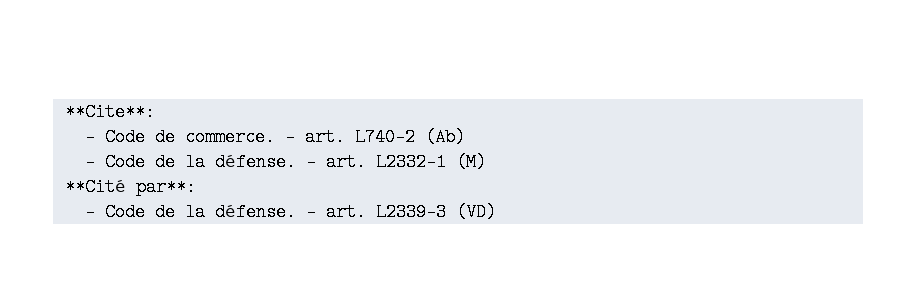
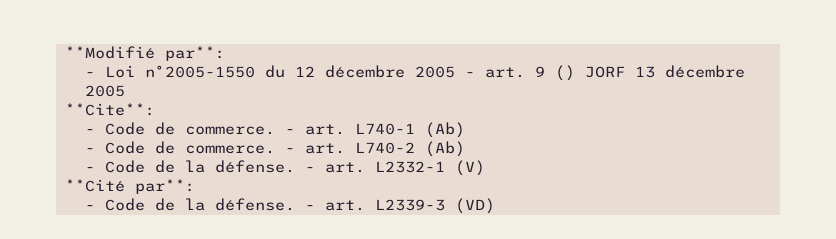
+ **Modifié par**:
+ - Loi n°2005-1550 du 12 décembre 2005 - art. 9 () JORF 13 décembre 2005
  **Cite**:
+ - Code de commerce. - art. L740-1 (Ab)
- - art. L2332-1 (M)
+ - art. L2332-1 (V)

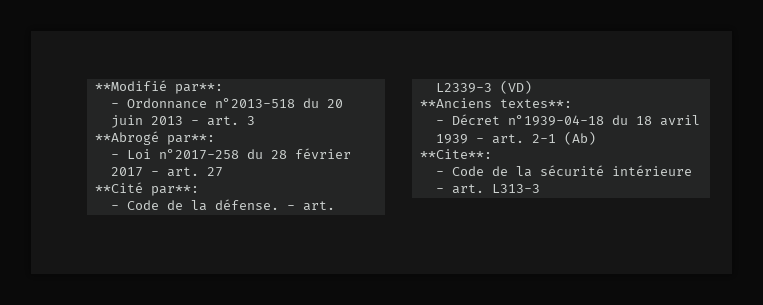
- - Loi n°2005-1550 du 12 décembre 2005 - art. 9 () JORF 13 décembre 2005
- **Cite**:
- - Code de commerce. - art. L740-1 (Ab)
- - Code de commerce. - art. L740-2 (Ab)
- - Code de la défense. - art. L2332-1 (V)
+ - Ordonnance n°2013-518 du 20 juin 2013 - art. 3
+ **Abrogé par**:
+ - Loi n°2017-258 du 28 février 2017 - art. 27
+ **Anciens textes**:
+ - Décret n°1939-04-18 du 18 avril 1939 - art. 2-1 (Ab)
+ **Cite**:
+ - Code de la sécurité intérieure - art. L313-3

